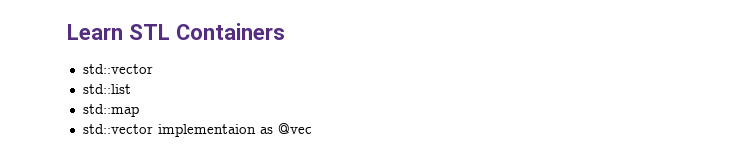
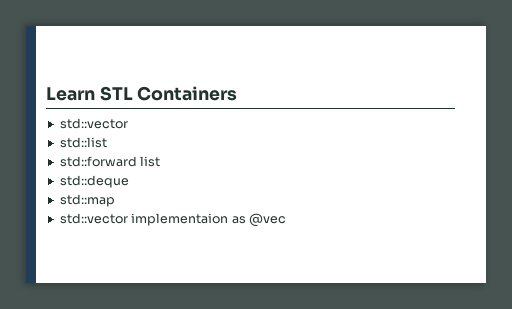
+ std::forward list
+ std::deque

